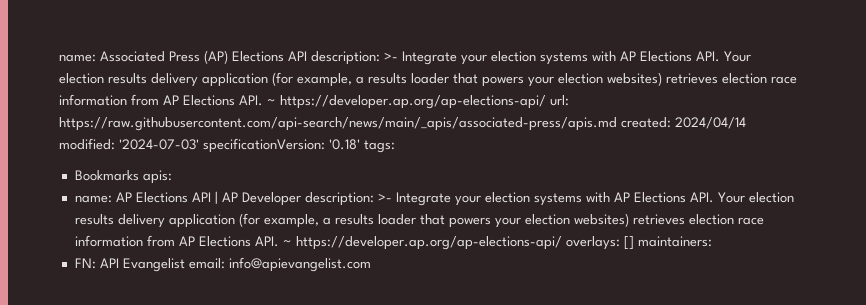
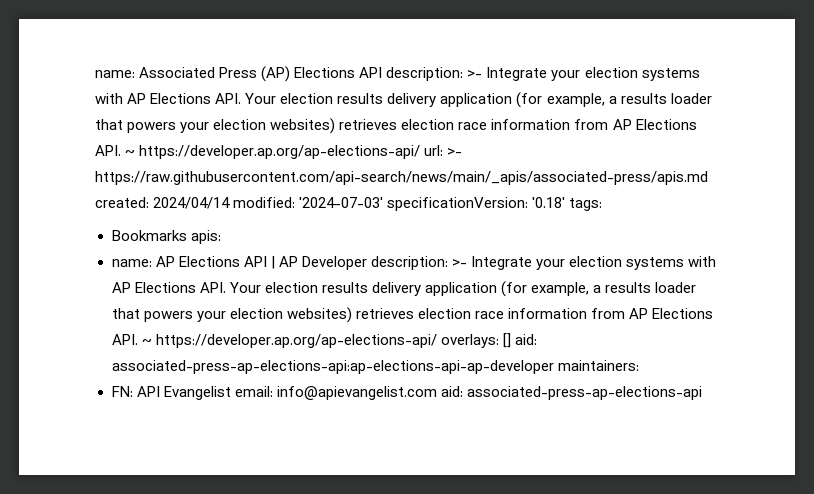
- name: Associated Press (AP) Elections API description: >- Integrate your election systems with AP Elections API. Your election results delivery application (for example, a results loader that powers your election websites) retrieves election race information from AP Elections API. ~ https://developer.ap.org/ap-elections-api/ url: https://raw.githubusercontent.com/api-search/news/main/_apis/associated-press/apis.md created: 2024/04/14 modified: '2024-07-03' specificationVersion: '0.18' tags:
+ name: Associated Press (AP) Elections API description: >- Integrate your election systems with AP Elections API. Your election results delivery application (for example, a results loader that powers your election websites) retrieves election race information from AP Elections API. ~ https://developer.ap.org/ap-elections-api/ url: >- https://raw.githubusercontent.com/api-search/news/main/_apis/associated-press/apis.md created: 2024/04/14 modified: '2024-07-03' specificationVersion: '0.18' tags:
- name: AP Elections API | AP Developer description: >- Integrate your election systems with AP Elections API. Your election results delivery application (for example, a results loader that powers your election websites) retrieves election race information from AP Elections API. ~ https://developer.ap.org/ap-elections-api/ overlays: [] maintainers:
+ name: AP Elections API | AP Developer description: >- Integrate your election systems with AP Elections API. Your election results delivery application (for example, a results loader that powers your election websites) retrieves election race information from AP Elections API. ~ https://developer.ap.org/ap-elections-api/ overlays: [] aid: associated-press-ap-elections-api:ap-elections-api-ap-developer maintainers:
- FN: API Evangelist email: info@apievangelist.com
+ FN: API Evangelist email: info@apievangelist.com aid: associated-press-ap-elections-api

